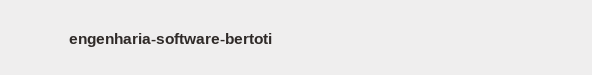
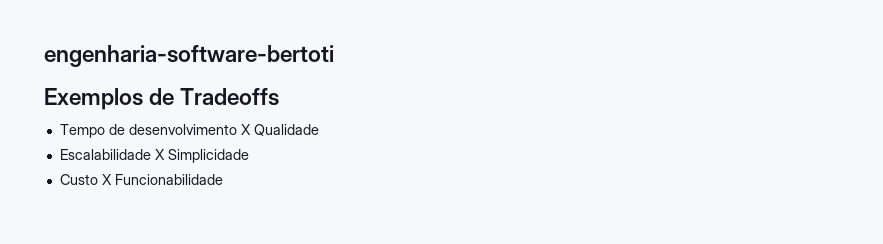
+ Exemplos de Tradeoffs
+ Tempo de desenvolvimento X Qualidade
+ Escalabilidade X Simplicidade
+ Custo X Funcionabilidade

